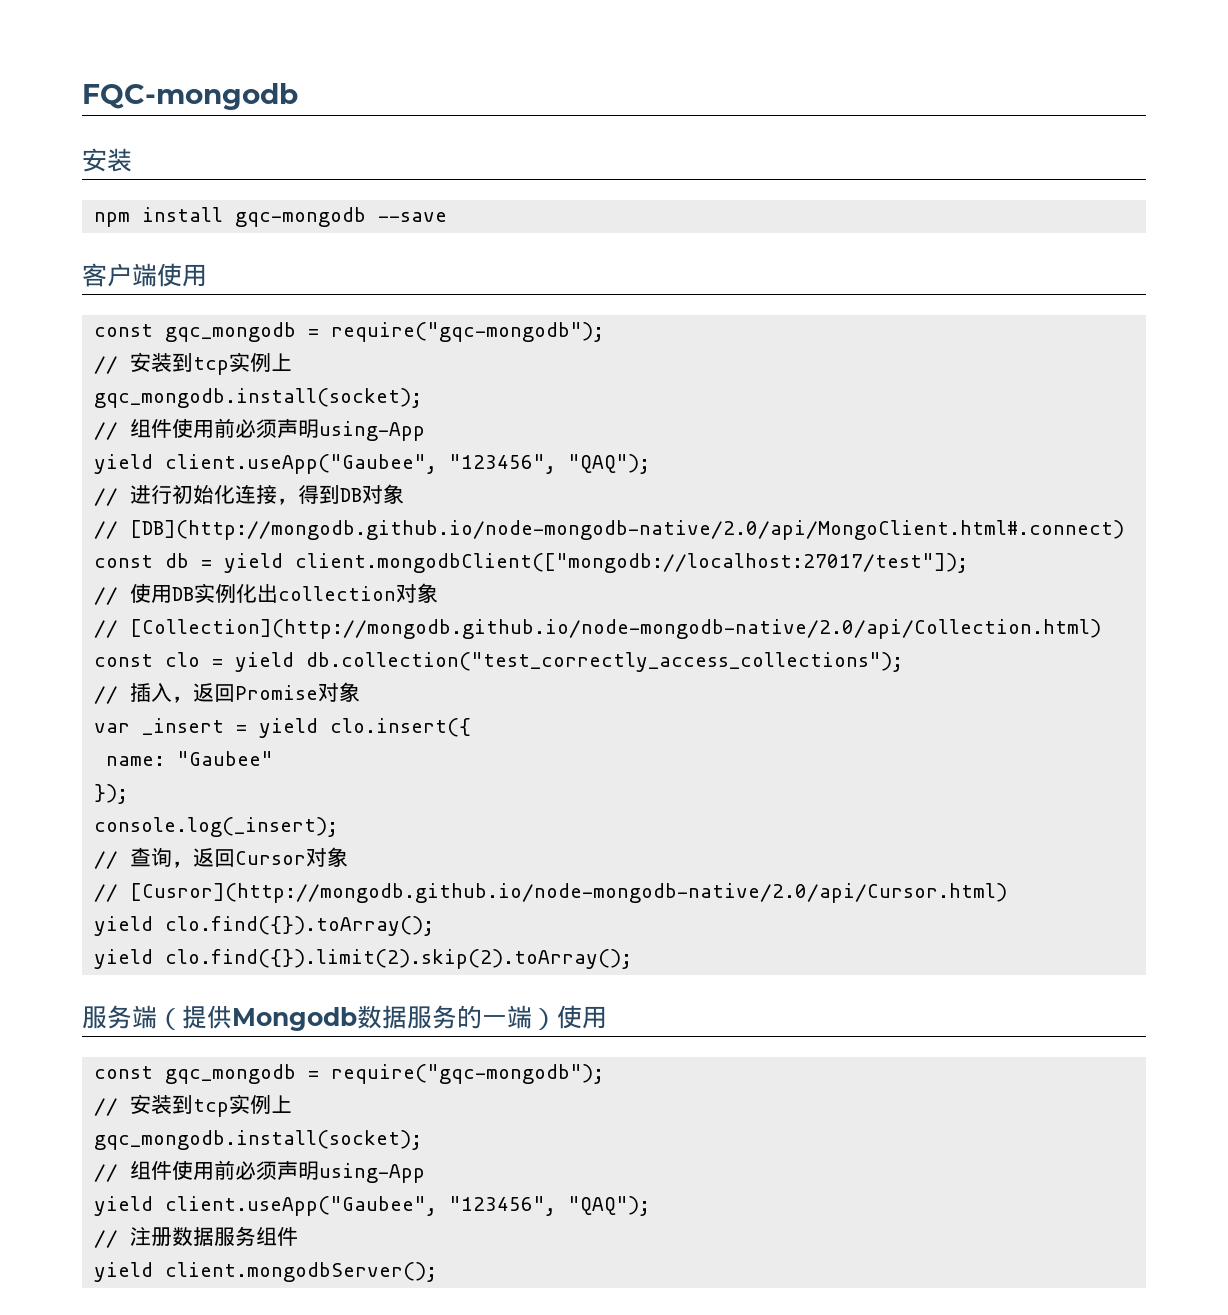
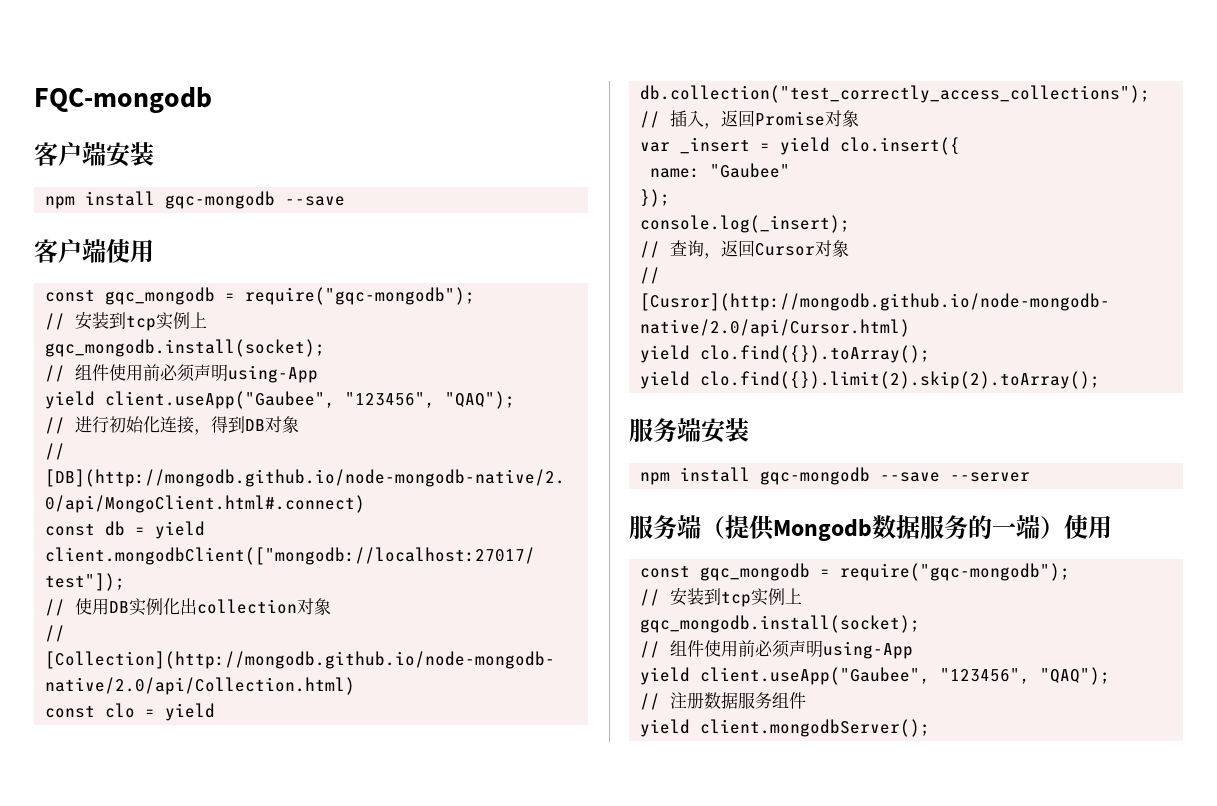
  FQC-mongodb
- 安装
+ 客户端安装
+ 服务端安装
+ npm install gqc-mongodb --save --server

